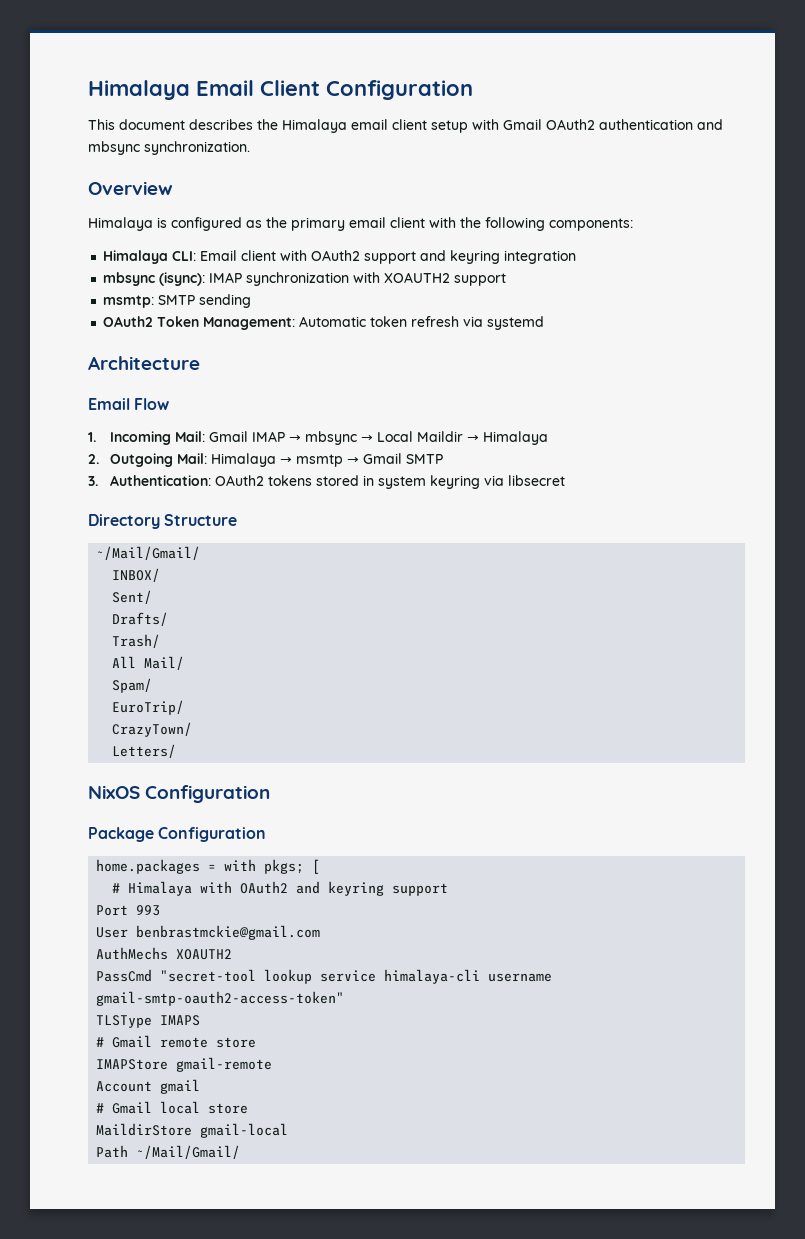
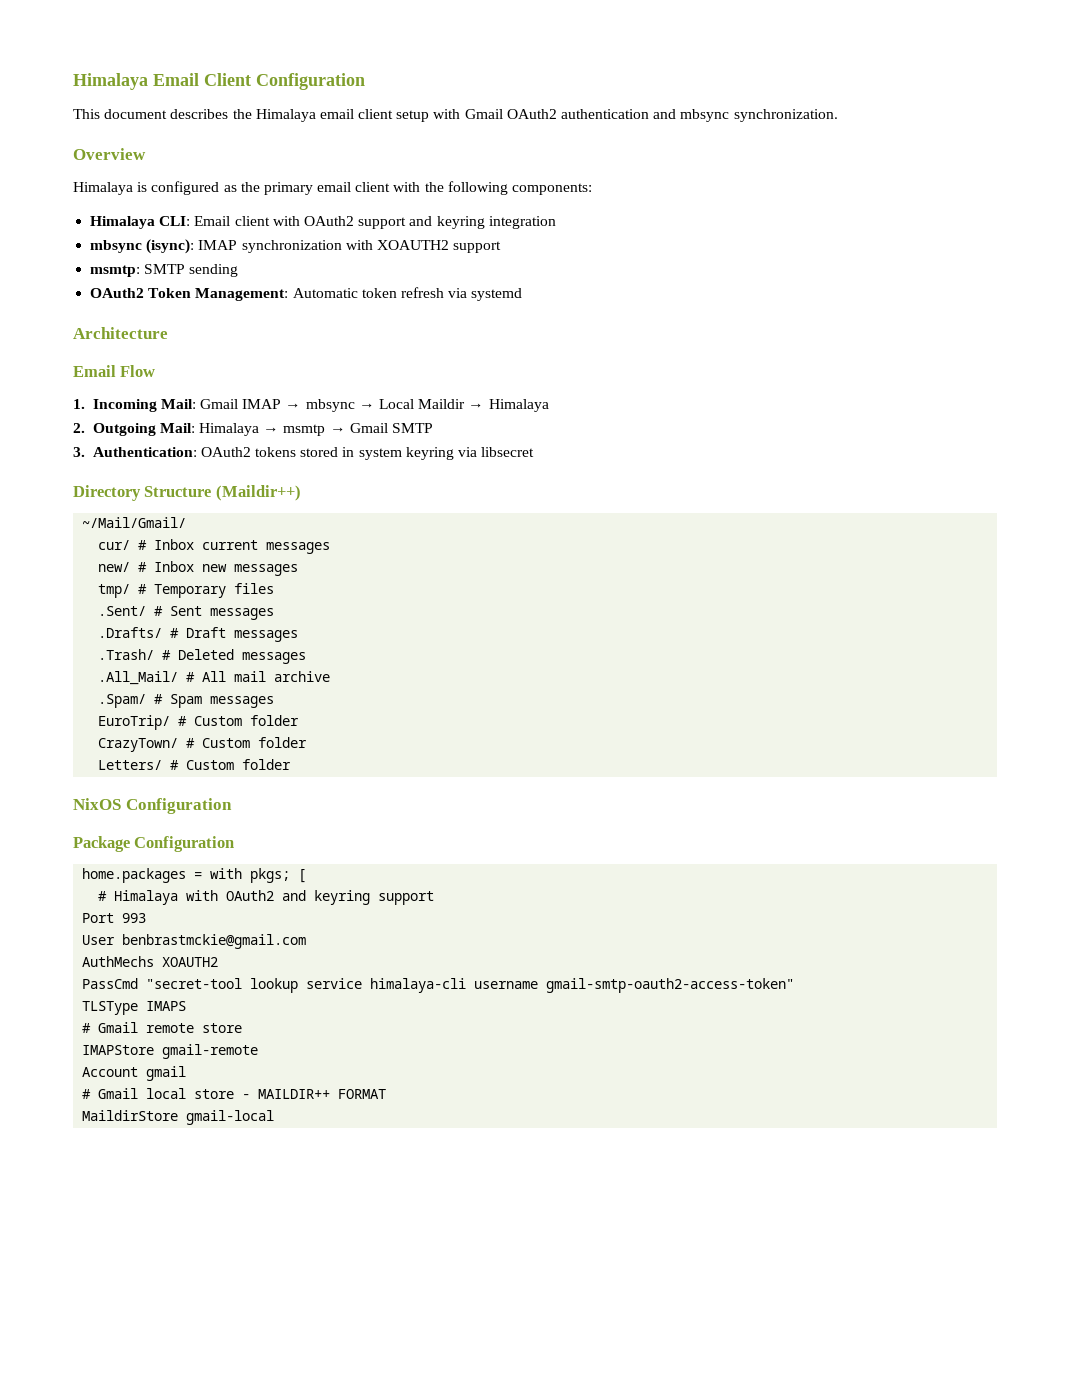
- Directory Structure
+ Directory Structure (Maildir++)
- INBOX/
- Sent/
- Drafts/
- Trash/
- All Mail/
- Spam/
- EuroTrip/
- CrazyTown/
- Letters/
+ cur/ # Inbox current messages
+ new/ # Inbox new messages
+ tmp/ # Temporary files
+ .Sent/ # Sent messages
+ .Drafts/ # Draft messages
+ .Trash/ # Deleted messages
+ .All_Mail/ # All mail archive
+ .Spam/ # Spam messages
+ EuroTrip/ # Custom folder
+ CrazyTown/ # Custom folder
+ Letters/ # Custom folder
- # Gmail local store
+ # Gmail local store - MAILDIR++ FORMAT
- Path ~/Mail/Gmail/

